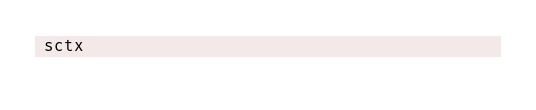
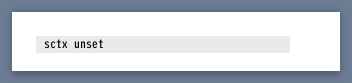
- sctx
+ sctx unset

